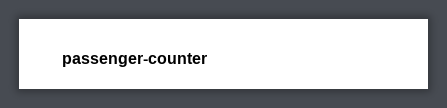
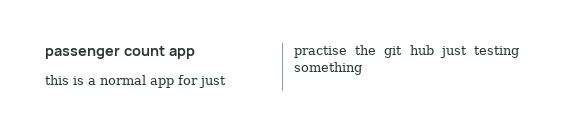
- passenger-counter
+ passenger count app
+ this is a normal app for just practise the git hub just testing something

